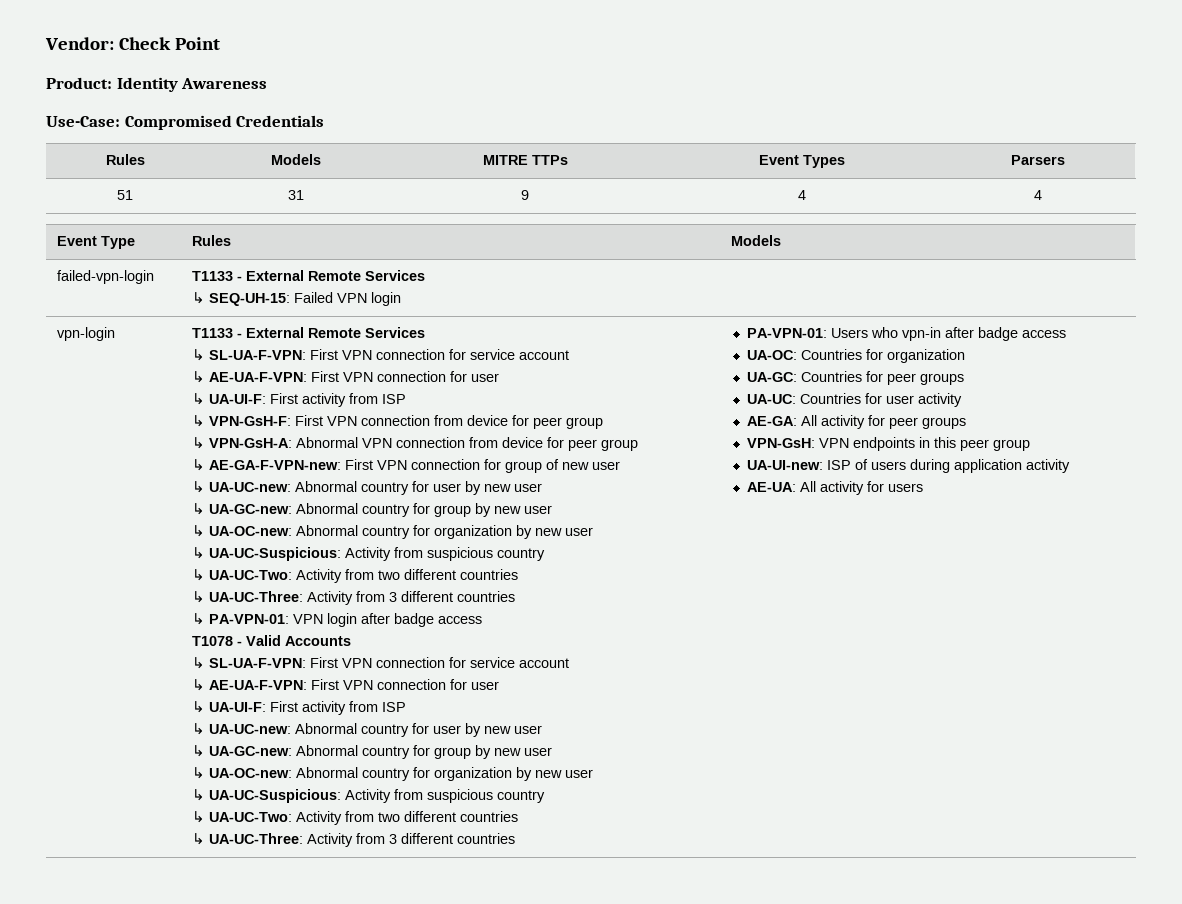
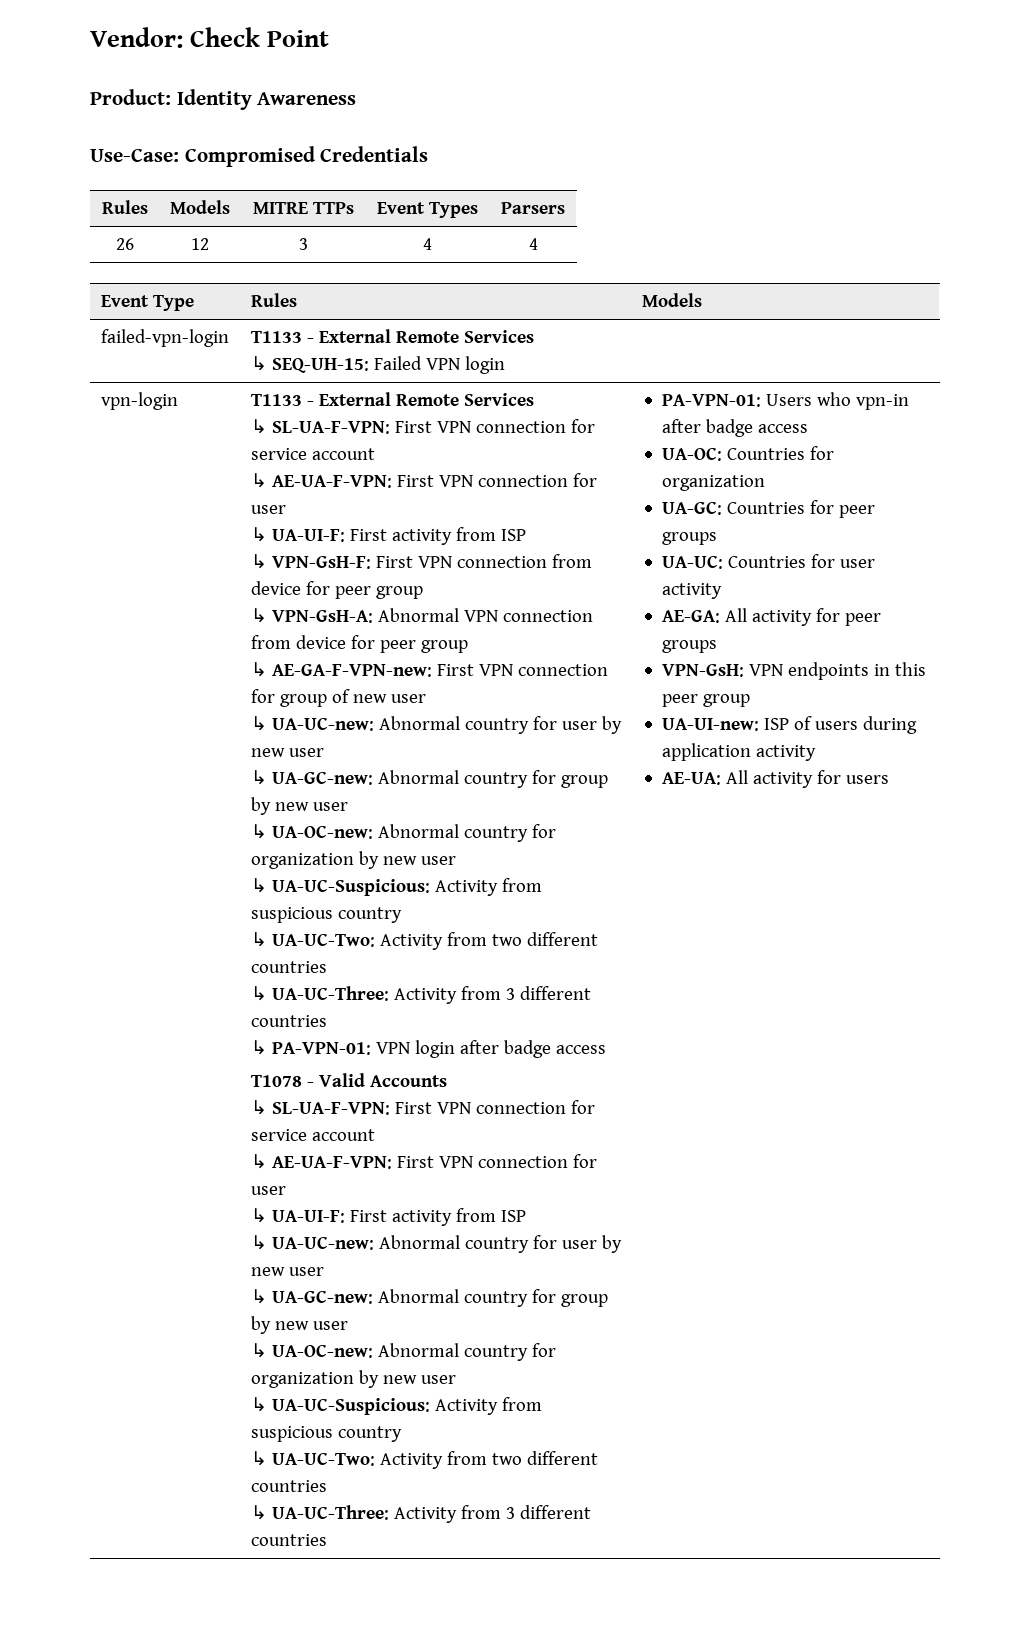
- 51 | 31 | 9 | 4 | 4
+ 26 | 12 | 3 | 4 | 4

